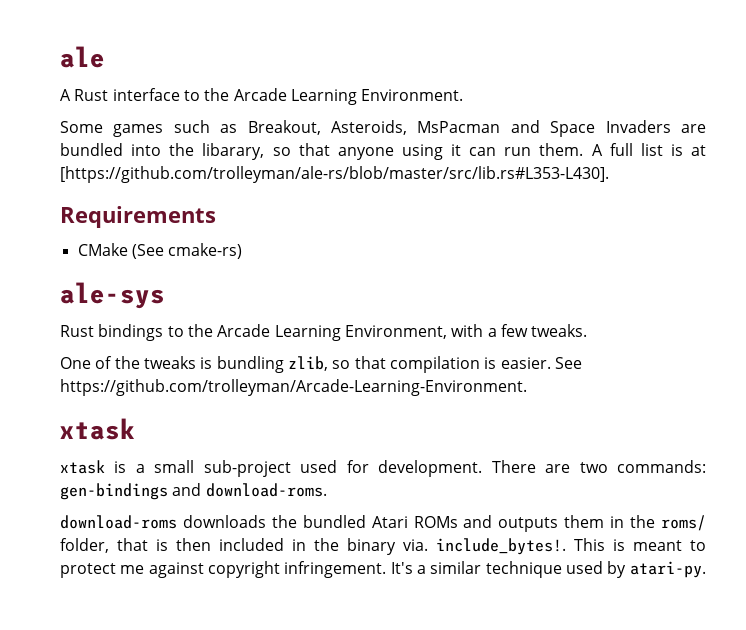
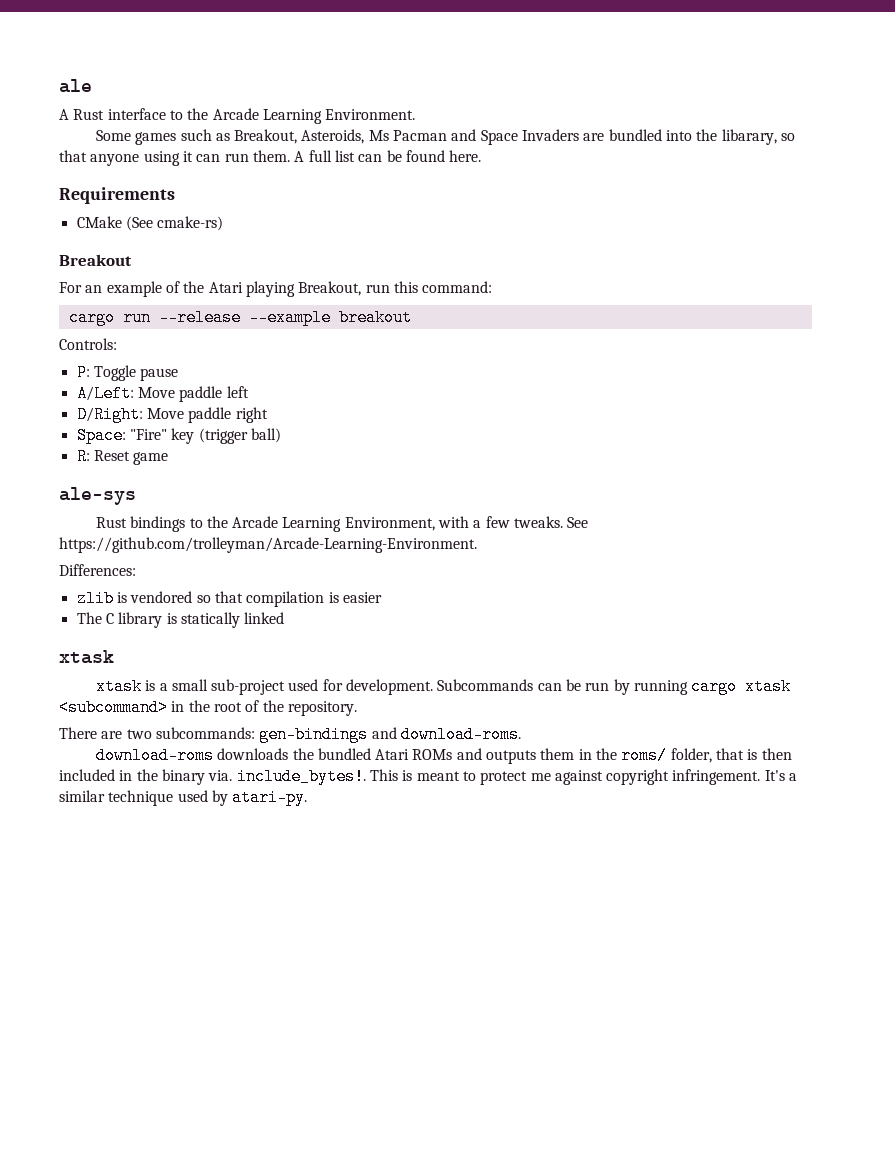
- Some games such as Breakout, Asteroids, MsPacman and Space Invaders are bundled into the libarary, so that anyone using it can run them.
+ Some games such as Breakout, Asteroids, Ms Pacman and Space Invaders are bundled into the libarary, so that anyone using it can run them.
- A full list is at [https://github.com/trolleyman/ale-rs/blob/master/src/lib.rs#L353-L430].
+ A full list can be found here.
+ Breakout
+ For an example of the Atari playing Breakout, run this command:
+ cargo run --release --example breakout
+ Controls:
+ P: Toggle pause
+ A/Left: Move paddle left
+ D/Right: Move paddle right
+ Space: "Fire" key (trigger ball)
+ R: Reset game
- Rust bindings to the Arcade Learning Environment, with a few tweaks.
- One of the tweaks is bundling zlib, so that compilation is easier. See https://github.com/trolleyman/Arcade-Learning-Environment.
+ Rust bindings to the Arcade Learning Environment, with a few tweaks. See https://github.com/trolleyman/Arcade-Learning-Environment.
+ Differences:
+ zlib is vendored so that compilation is easier
+ The C library is statically linked
- xtask is a small sub-project used for development. There are two commands: gen-bindings and download-roms.
+ xtask is a small sub-project used for development. Subcommands can be run by running cargo xtask <subcommand> in the root of the repository.
+ There are two subcommands: gen-bindings and download-roms.

